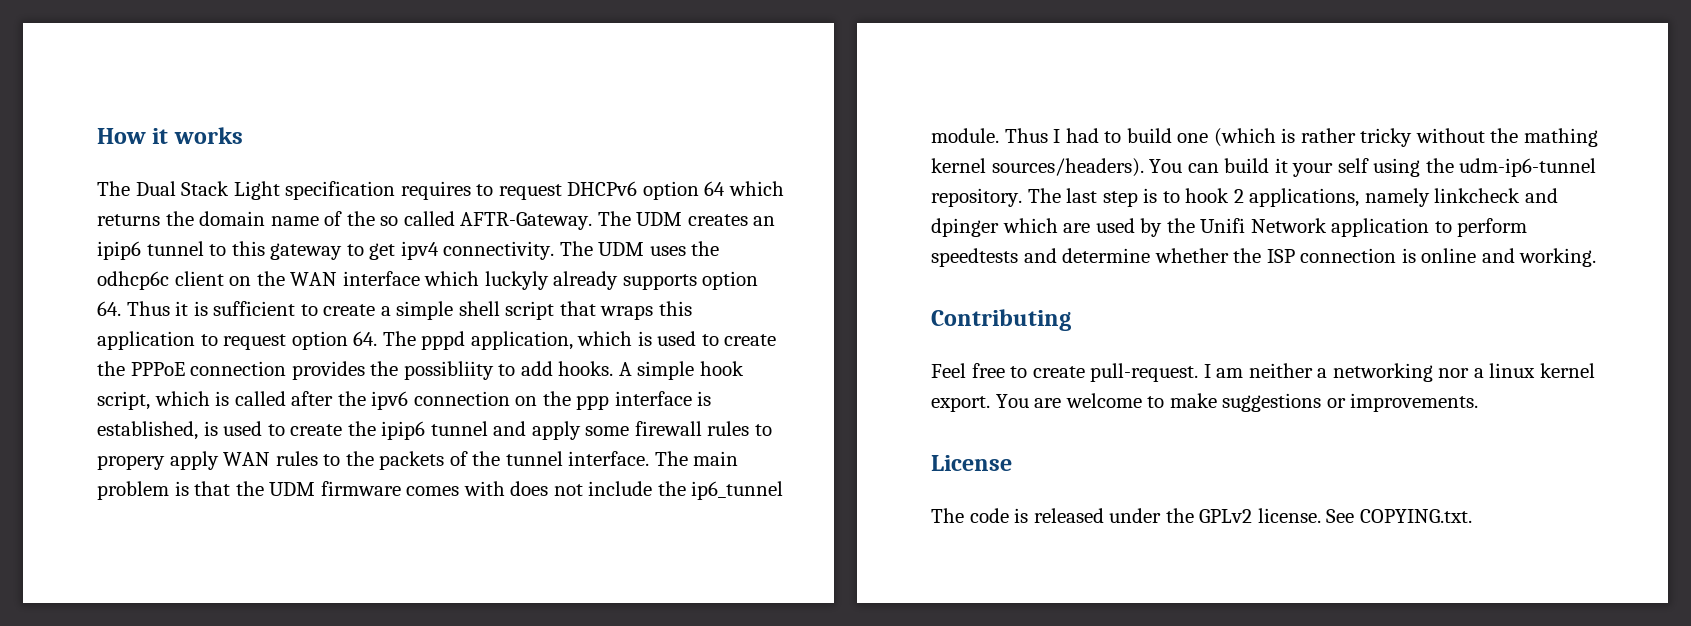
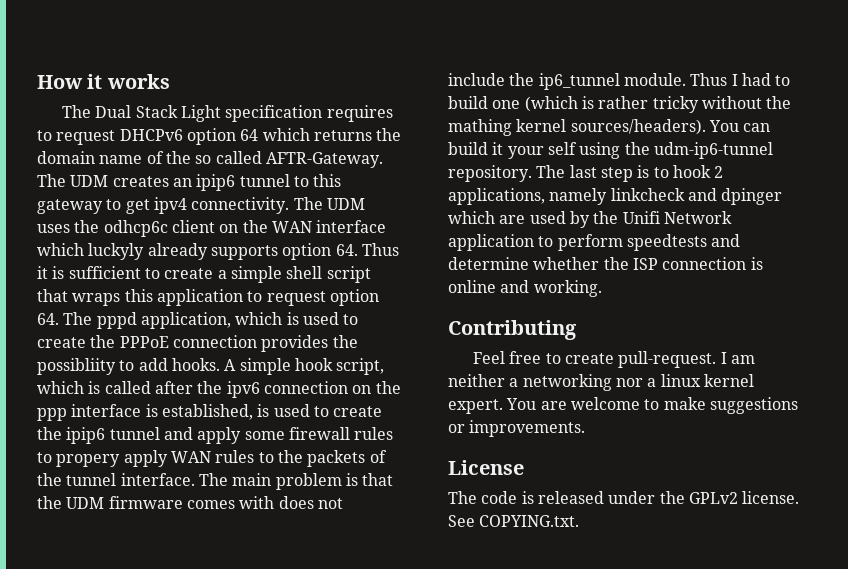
- I am neither a networking nor a linux kernel export.
+ I am neither a networking nor a linux kernel expert.

